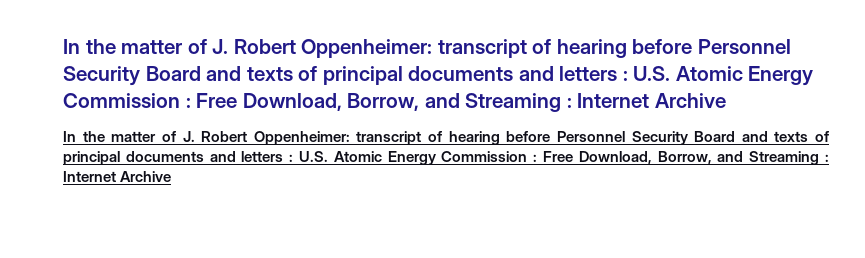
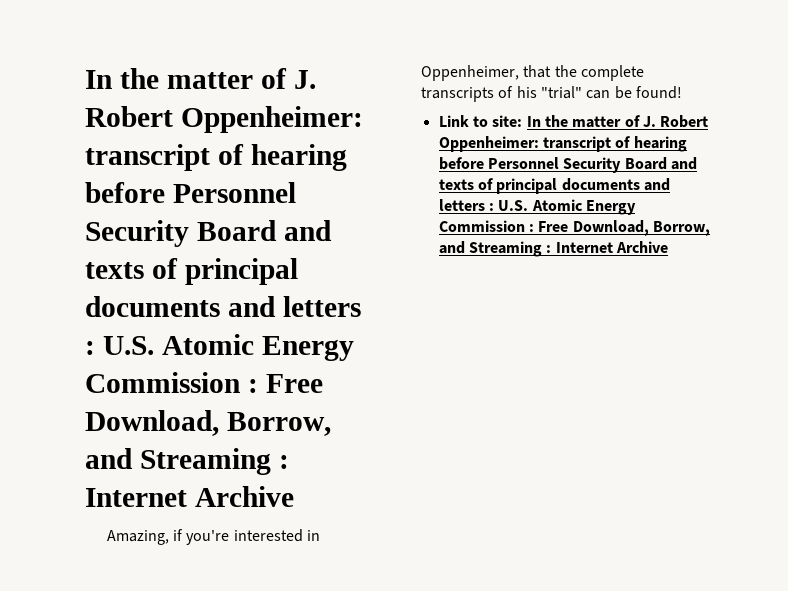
+ Amazing, if you're interested in Oppenheimer, that the complete transcripts of his "trial" can be found!
+ Link to site:

